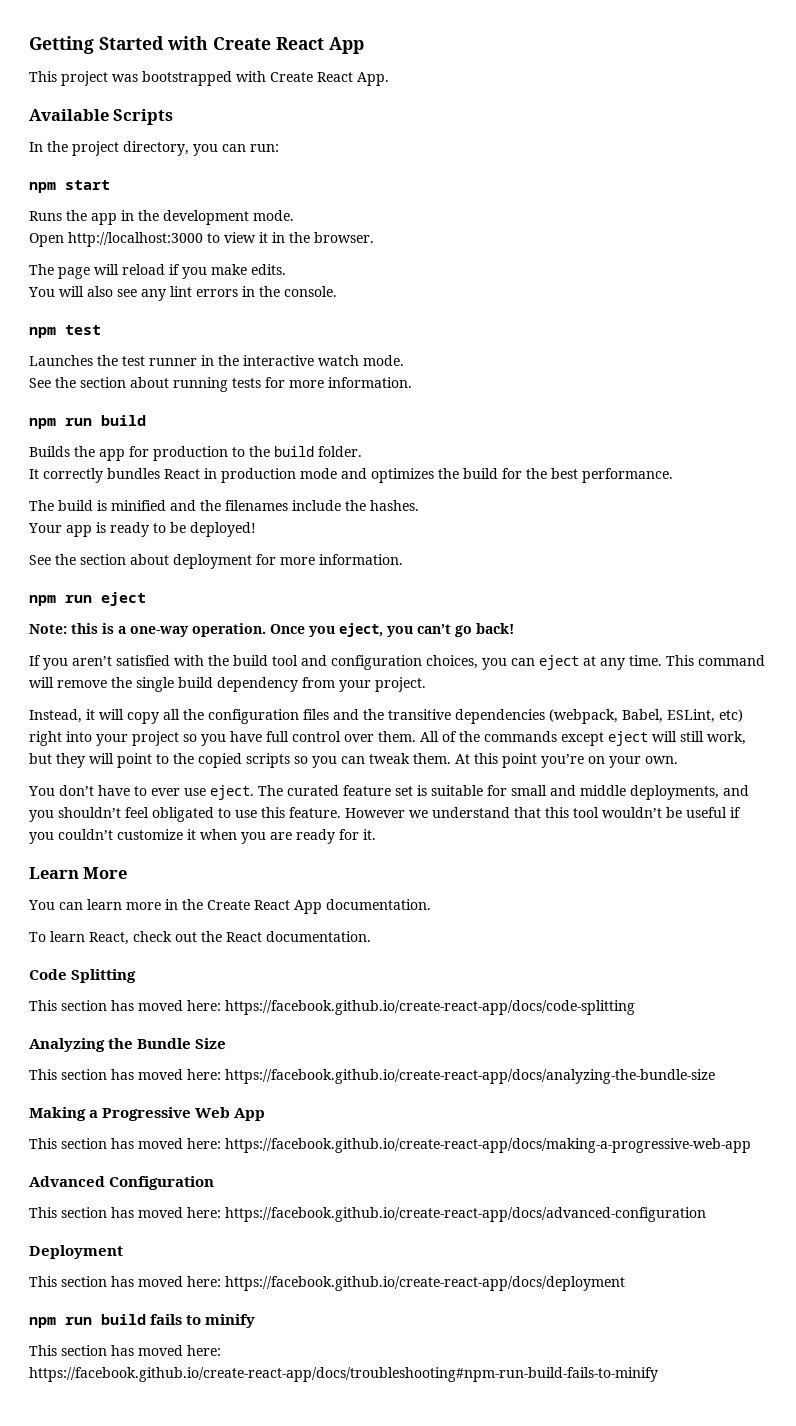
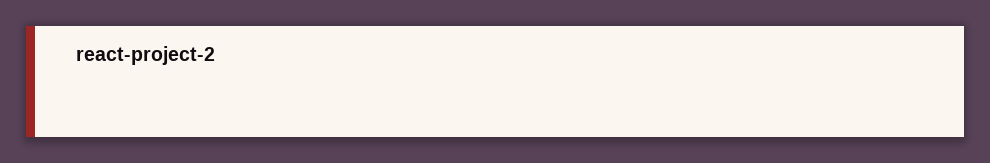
- Getting Started with Create React App
- This project was bootstrapped with Create React App.
- Available Scripts
- In the project directory, you can run:
- npm start
- Runs the app in the development mode.
- Open http://localhost:3000 to view it in the browser.
- The page will reload if you make edits.
- You will also see any lint errors in the console.
- npm test
- Launches the test runner in the interactive watch mode.
- See the section about running tests for more information.
- npm run build
- Builds the app for production to the build folder.
- It correctly bundles React in production mode and optimizes the build for the best performance.
- The build is minified and the filenames include the hashes.
- Your app is ready to be deployed!
- See the section about deployment for more information.
- npm run eject
- Note: this is a one-way operation. Once you eject, you can’t go back!
- If you aren’t satisfied with the build tool and configuration choices, you can eject at any time. This command will remove the single build dependency from your project.
- Instead, it will copy all the configuration files and the transitive dependencies (webpack, Babel, ESLint, etc) right into your project so you have full control over them. All of the commands except eject will still work, but they will point to the copied scripts so you can tweak them. At this point you’re on your own.
- You don’t have to ever use eject. The curated feature set is suitable for small and middle deployments, and you shouldn’t feel obligated to use this feature. However we understand that this tool wouldn’t be useful if you couldn’t customize it when you are ready for it.
- Learn More
- You can learn more in the Create React App documentation.
- To learn React, check out the React documentation.
- Code Splitting
- This section has moved here: https://facebook.github.io/create-react-app/docs/code-splitting
- Analyzing the Bundle Size
- This section has moved here: https://facebook.github.io/create-react-app/docs/analyzing-the-bundle-size
- Making a Progressive Web App
- This section has moved here: https://facebook.github.io/create-react-app/docs/making-a-progressive-web-app
- Advanced Configuration
- This section has moved here: https://facebook.github.io/create-react-app/docs/advanced-configuration
- Deployment
- This section has moved here: https://facebook.github.io/create-react-app/docs/deployment
- npm run build fails to minify
- This section has moved here: https://facebook.github.io/create-react-app/docs/troubleshooting#npm-run-build-fails-to-minify
+ react-project-2

